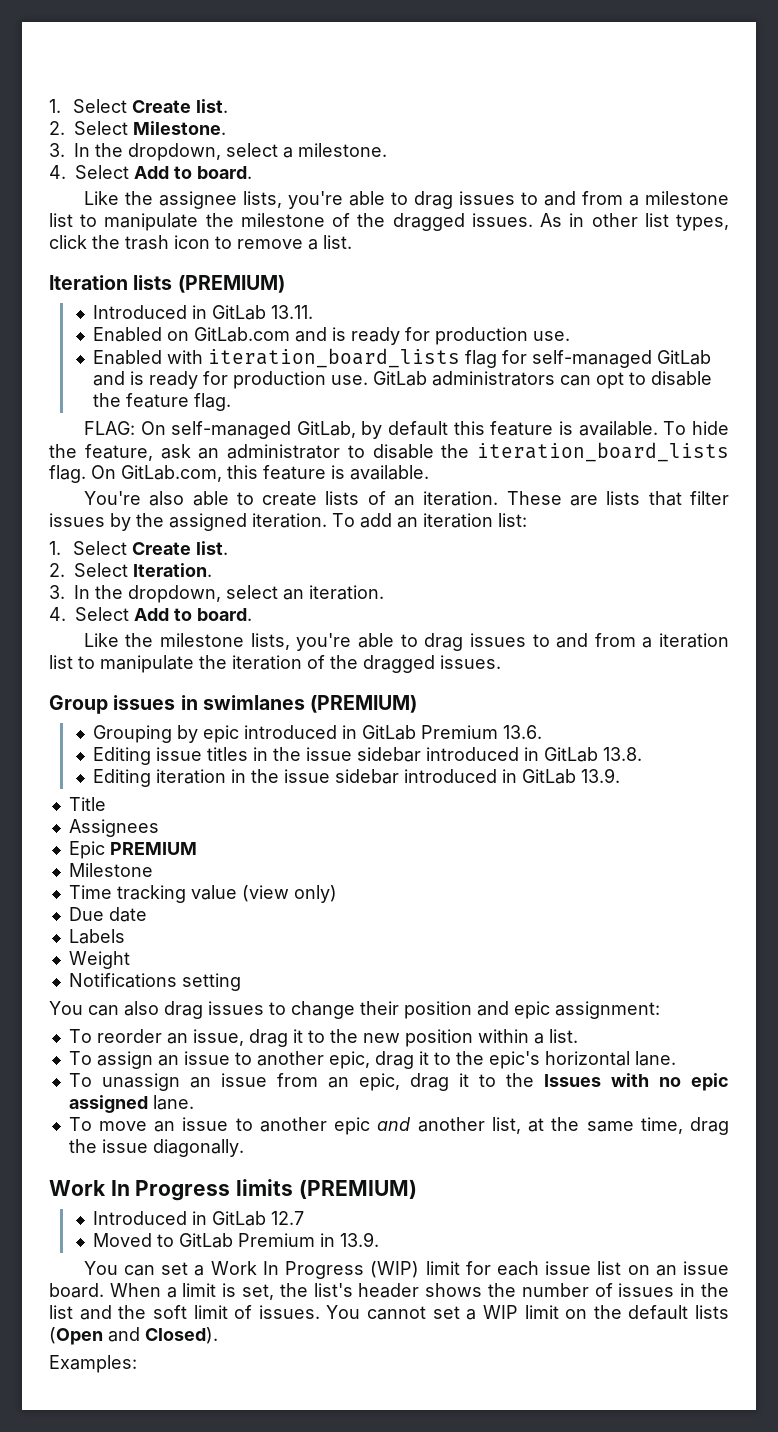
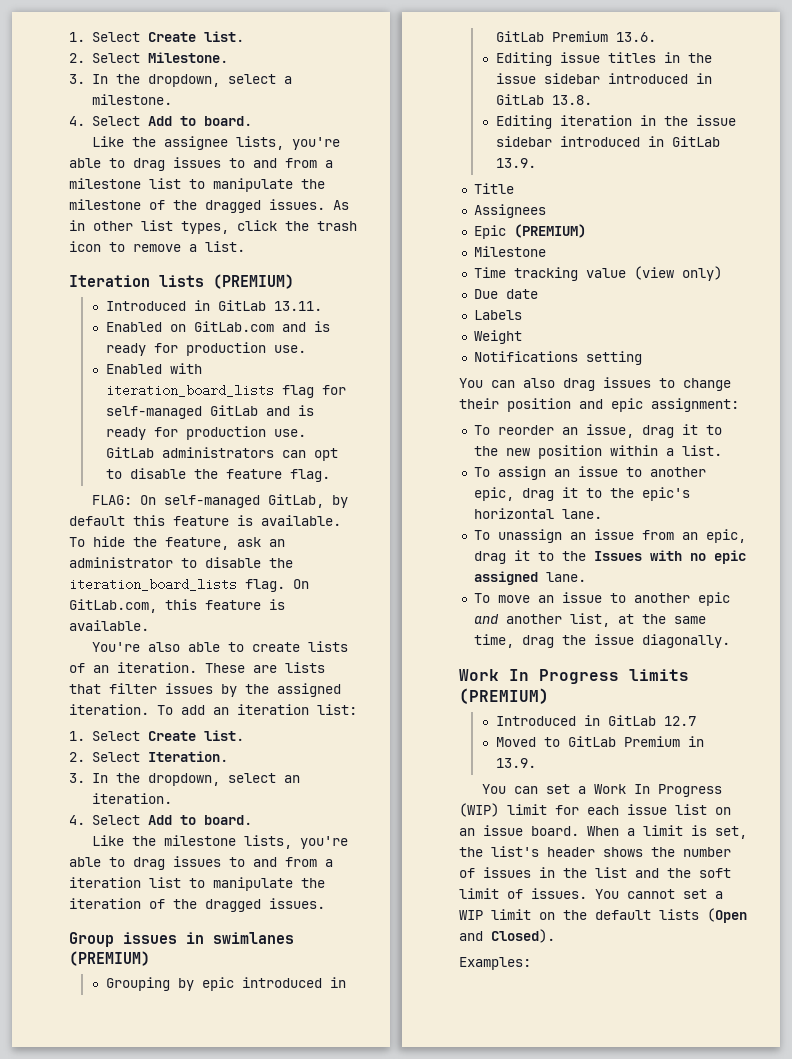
- Epic PREMIUM
+ Epic (PREMIUM)

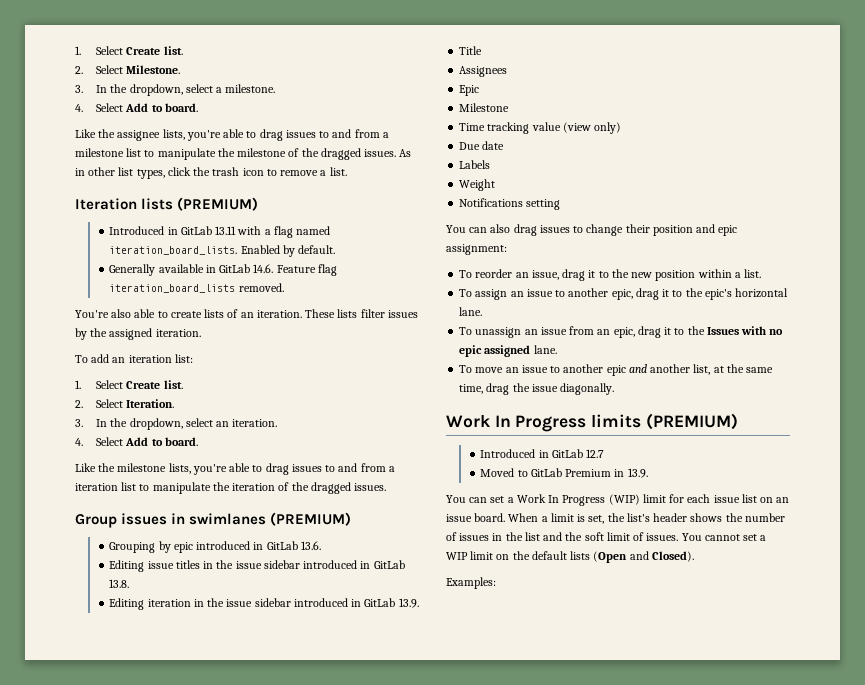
- Introduced in GitLab 13.11.
- Enabled on GitLab.com and is ready for production use.
- Enabled with iteration_board_lists flag for self-managed GitLab and is ready for production use. GitLab administrators can opt to disable the feature flag.
- FLAG: On self-managed GitLab, by default this feature is available. To hide the feature, ask an administrator to disable the iteration_board_lists flag. On GitLab.com, this feature is available.
+ Introduced in GitLab 13.11 with a flag named iteration_board_lists. Enabled by default.
+ Generally available in GitLab 14.6. Feature flag iteration_board_lists removed.
- These are lists that filter issues by the assigned iteration. To add an iteration list:
+ These lists filter issues by the assigned iteration.
+ To add an iteration list:
- Grouping by epic introduced in GitLab Premium 13.6.
+ Grouping by epic introduced in GitLab 13.6.
- Epic (PREMIUM)
+ Epic

